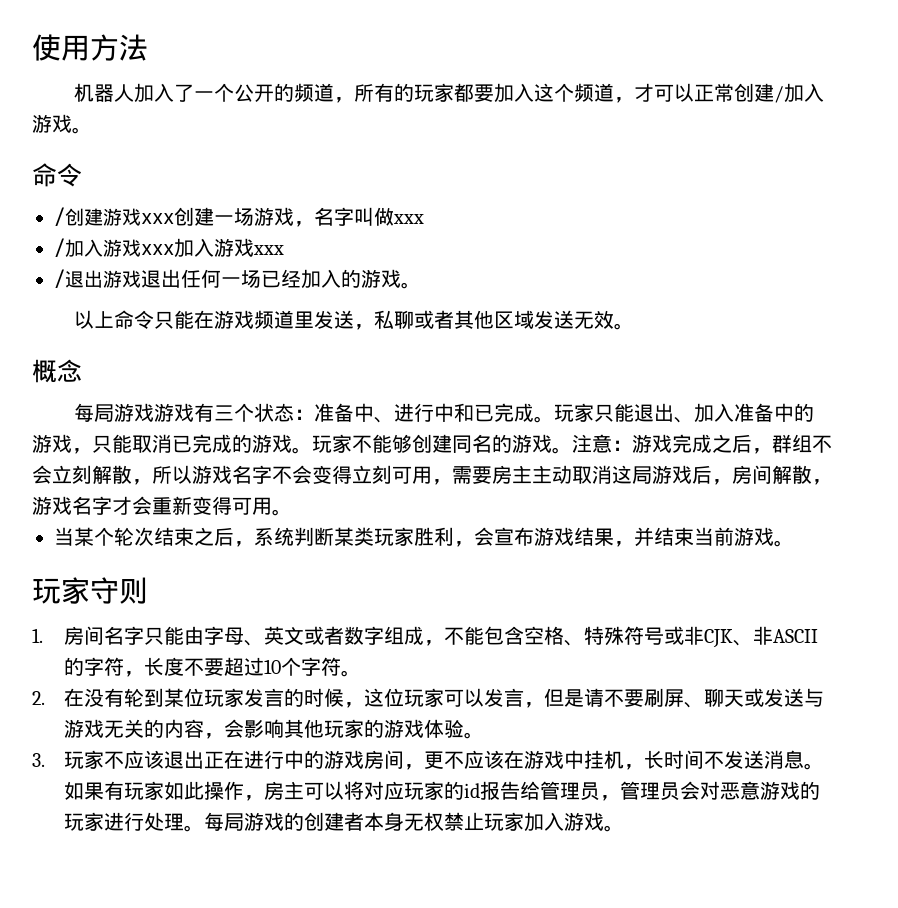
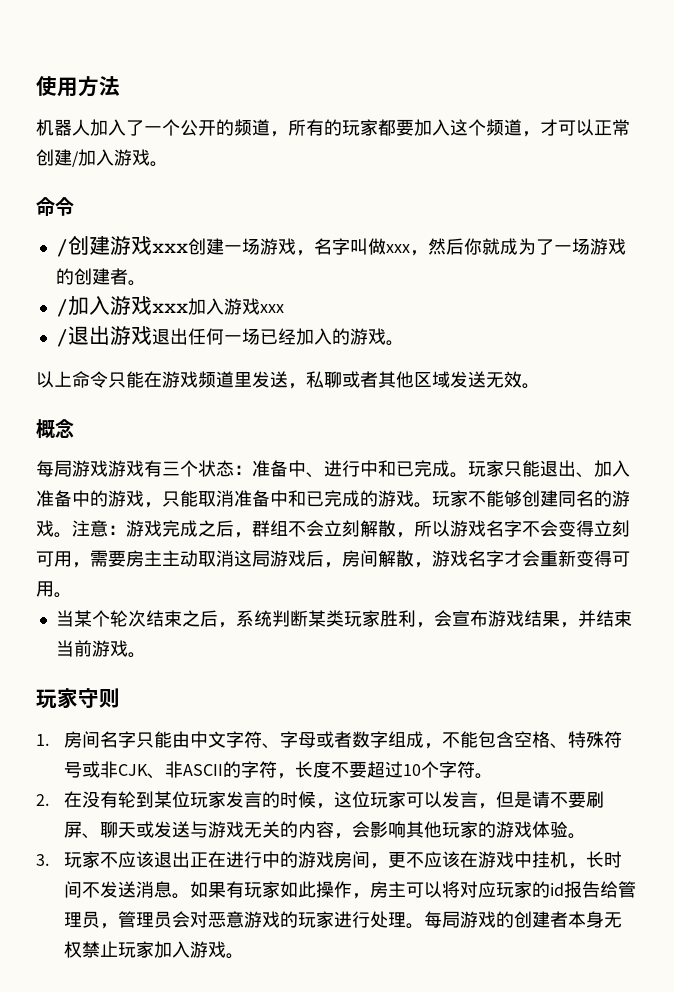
- /创建游戏xxx创建一场游戏，名字叫做xxx
+ /创建游戏xxx创建一场游戏，名字叫做xxx，然后你就成为了一场游戏的创建者。
- 玩家只能退出、加入准备中的游戏，只能取消已完成的游戏。
+ 玩家只能退出、加入准备中的游戏，只能取消准备中和已完成的游戏。
- 1.房间名字只能由字母、英文或者数字组成，不能包含空格、特殊符号或非CJK、非ASCII的字符，长度不要超过10个字符。
+ 1.房间名字只能由中文字符、字母或者数字组成，不能包含空格、特殊符号或非CJK、非ASCII的字符，长度不要超过10个字符。

